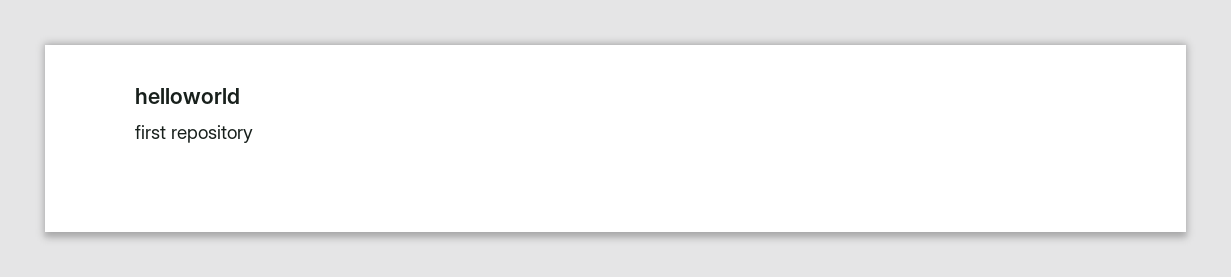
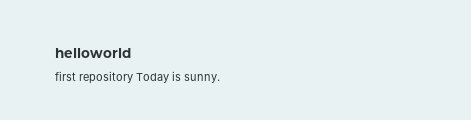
- first repository
+ first repository Today is sunny.

